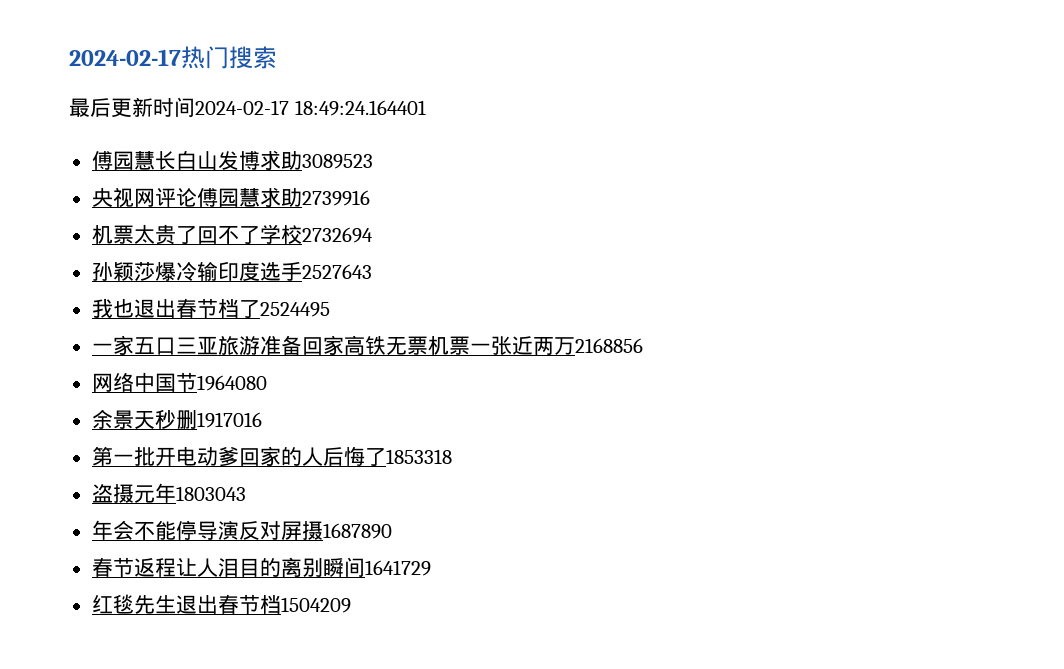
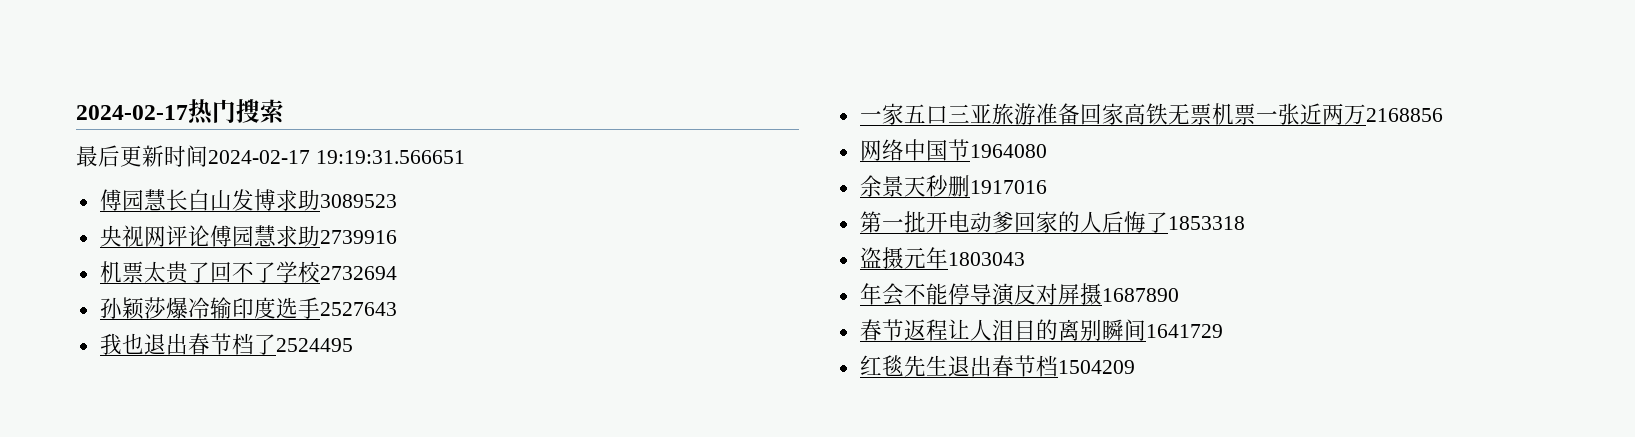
- 最后更新时间2024-02-17 18:49:24.164401
+ 最后更新时间2024-02-17 19:19:31.566651

